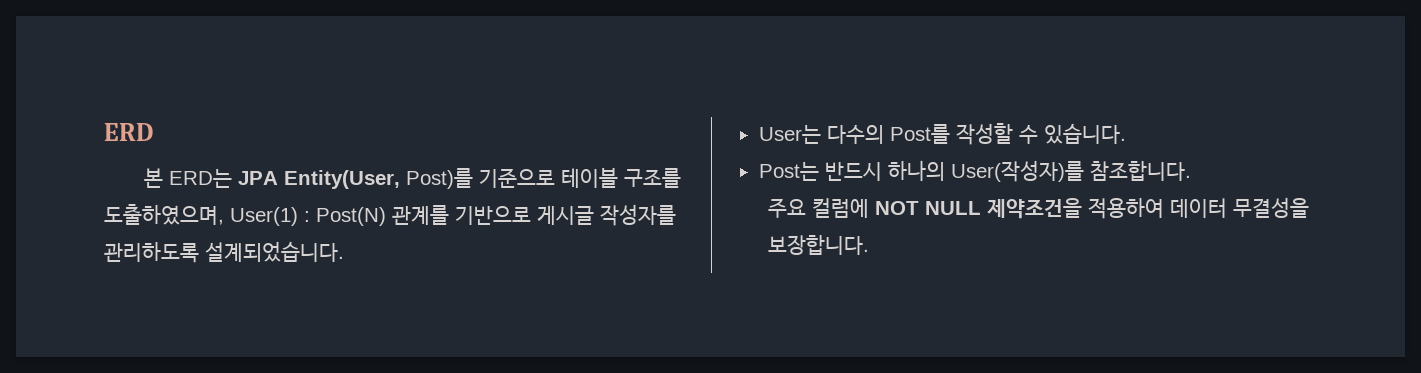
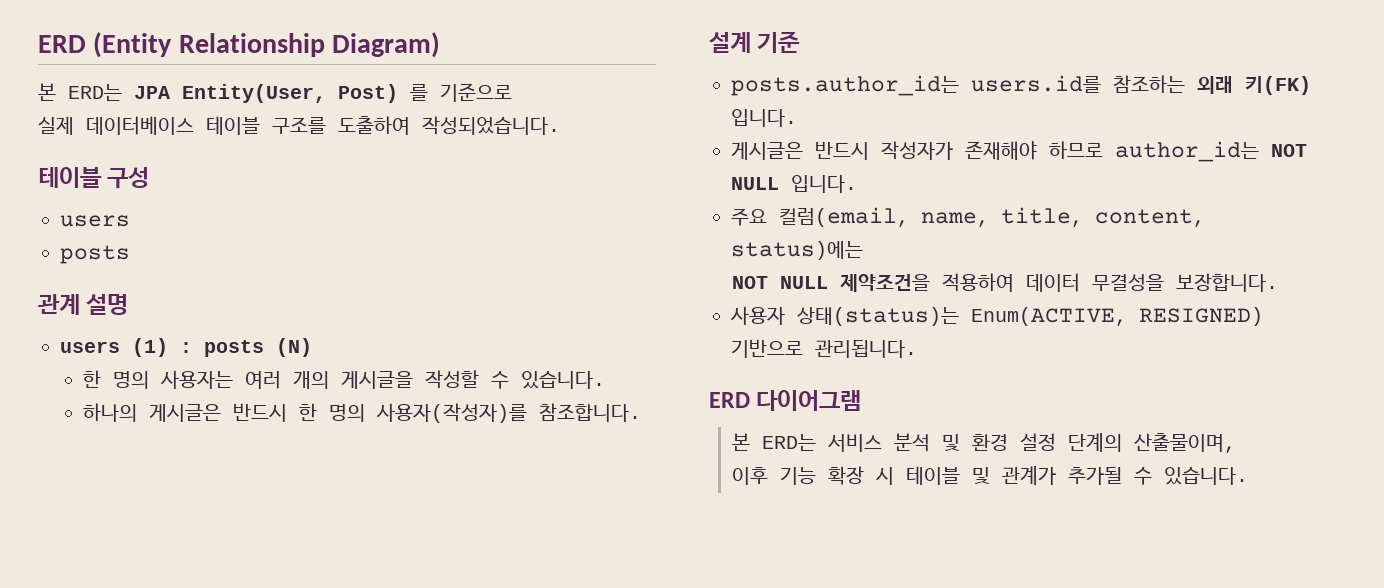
- ERD
+ ERD (Entity Relationship Diagram)
- 본 ERD는 JPA Entity(User, Post)를 기준으로 테이블 구조를 도출하였으며, User(1) : Post(N) 관계를 기반으로 게시글 작성자를 관리하도록 설계되었습니다.
- User는 다수의 Post를 작성할 수 있습니다.
- Post는 반드시 하나의 User(작성자)를 참조합니다.
- 주요 컬럼에 NOT NULL 제약조건을 적용하여 데이터 무결성을 보장합니다.
+ 본 ERD는 JPA Entity(User, Post) 를 기준으로
+ 실제 데이터베이스 테이블 구조를 도출하여 작성되었습니다.
+ 테이블 구성
+ users
+ posts
+ 관계 설명
+ users (1) : posts (N)
+ 한 명의 사용자는 여러 개의 게시글을 작성할 수 있습니다.
+ 하나의 게시글은 반드시 한 명의 사용자(작성자)를 참조합니다.
+ 설계 기준
+ posts.author_id는 users.id를 참조하는 외래 키(FK) 입니다.
+ 게시글은 반드시 작성자가 존재해야 하므로 author_id는 NOT NULL 입니다.
+ 주요 컬럼(email, name, title, content, status)에는
+ NOT NULL 제약조건을 적용하여 데이터 무결성을 보장합니다.
+ 사용자 상태(status)는 Enum(ACTIVE, RESIGNED) 기반으로 관리됩니다.
+ ERD 다이어그램
+ 본 ERD는 서비스 분석 및 환경 설정 단계의 산출물이며,
+ 이후 기능 확장 시 테이블 및 관계가 추가될 수 있습니다.

